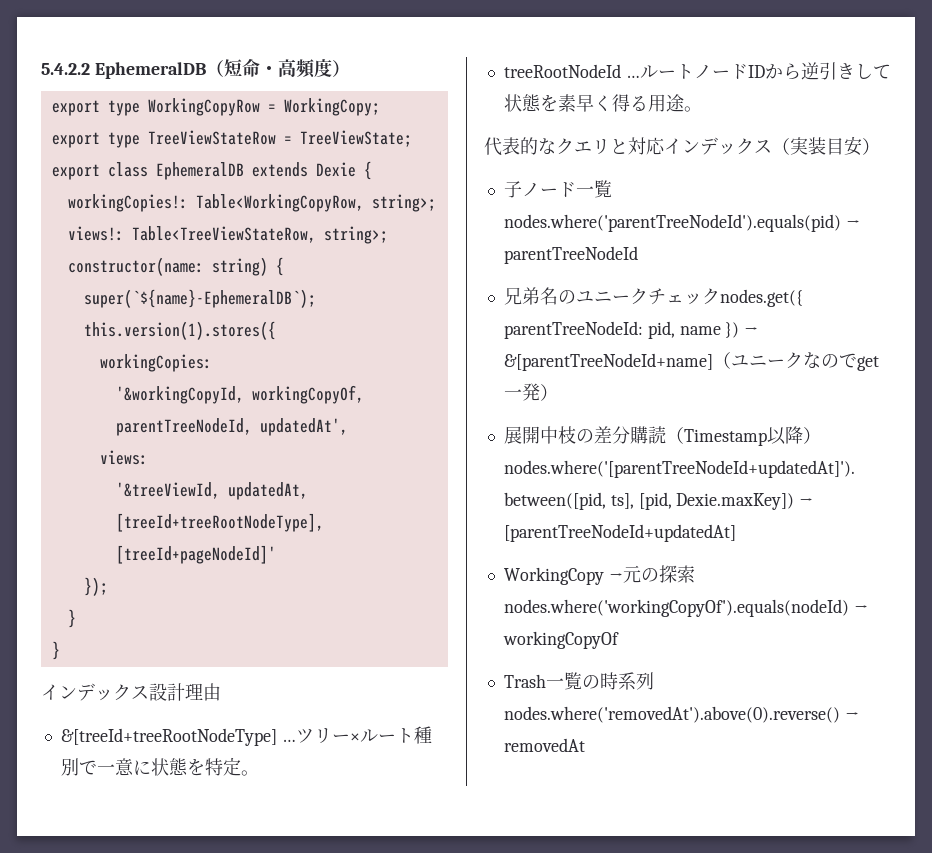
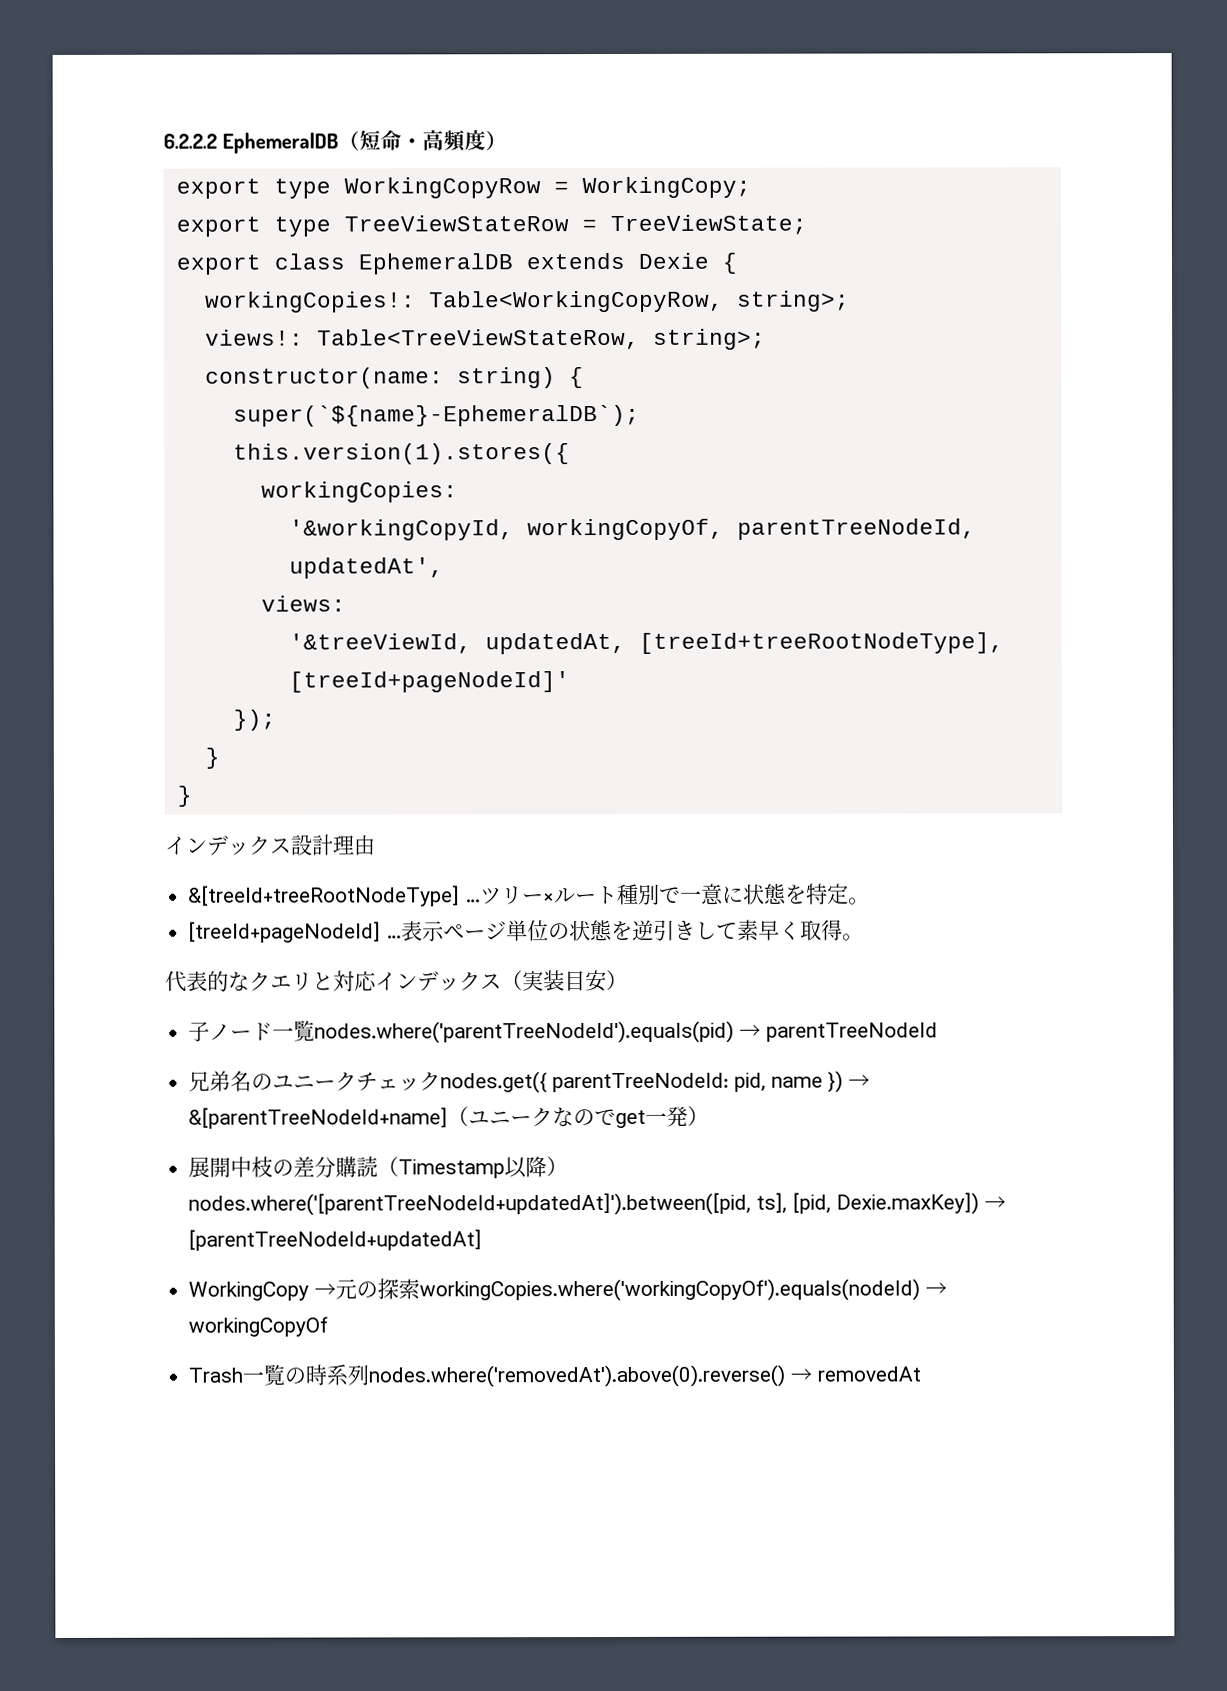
- 5.4.2.2 EphemeralDB（短命・高頻度）
+ 6.2.2.2 EphemeralDB（短命・高頻度）
- treeRootNodeId …ルートノードIDから逆引きして状態を素早く得る用途。
+ [treeId+pageNodeId] …表示ページ単位の状態を逆引きして素早く取得。
- WorkingCopy →元の探索nodes.where('workingCopyOf').equals(nodeId) → workingCopyOf
+ WorkingCopy →元の探索workingCopies.where('workingCopyOf').equals(nodeId) → workingCopyOf

